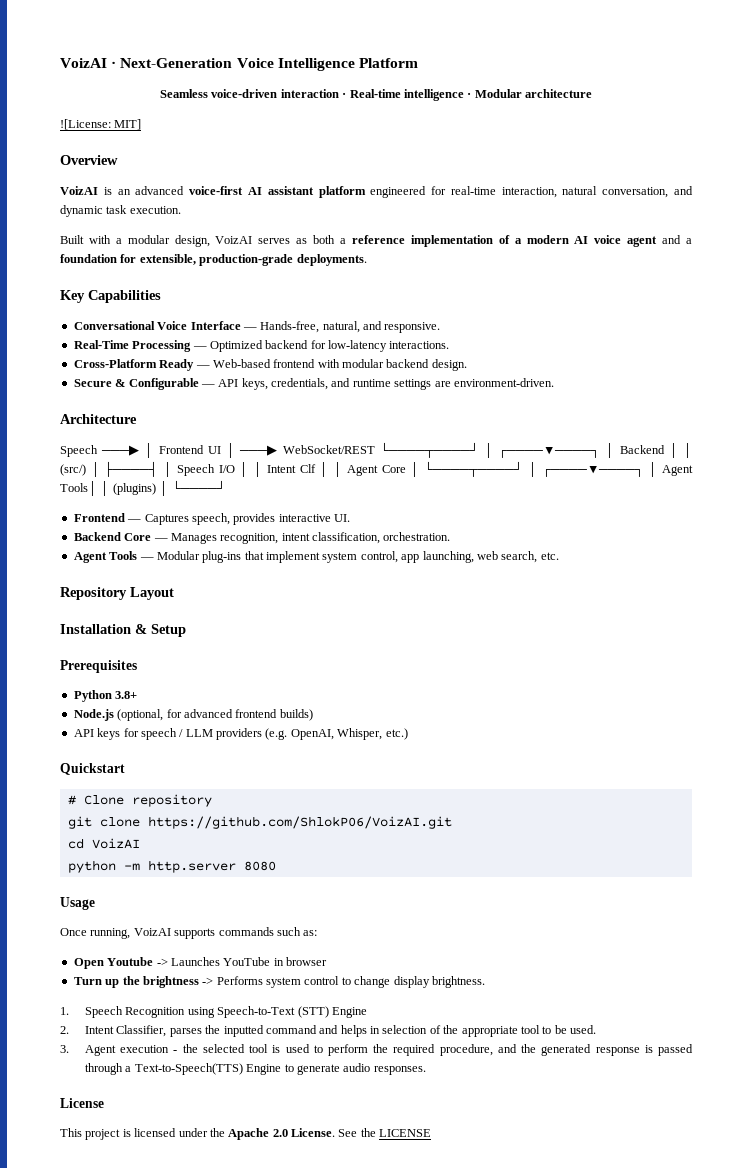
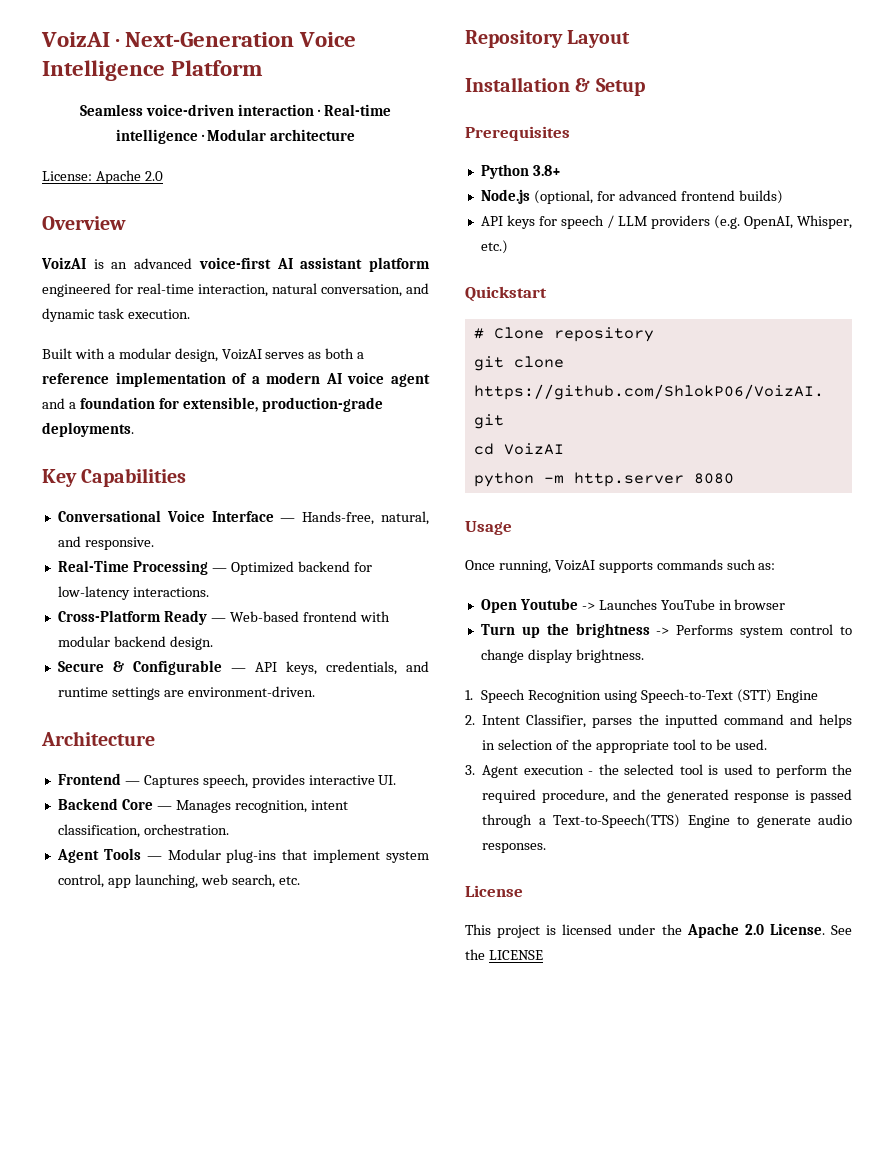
- ![License: MIT]
+ License: Apache 2.0
- Speech ───▶ │ Frontend UI │ ───▶ WebSocket/REST └────┬────┘ │ ┌────▼────┐ │ Backend │ │ (src/) │ ├────┤ │ Speech I/O │ │ Intent Clf │ │ Agent Core │ └────┬────┘ │ ┌────▼────┐ │ Agent Tools│ │ (plugins) │ └────┘

